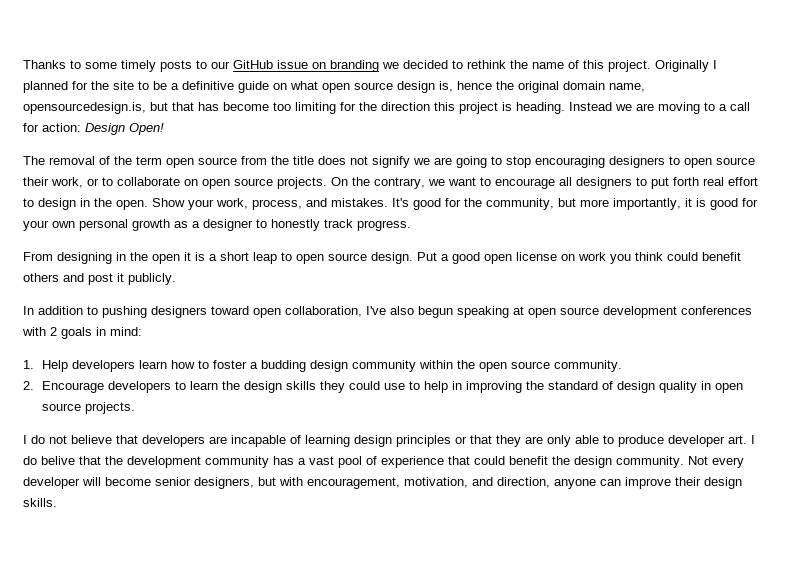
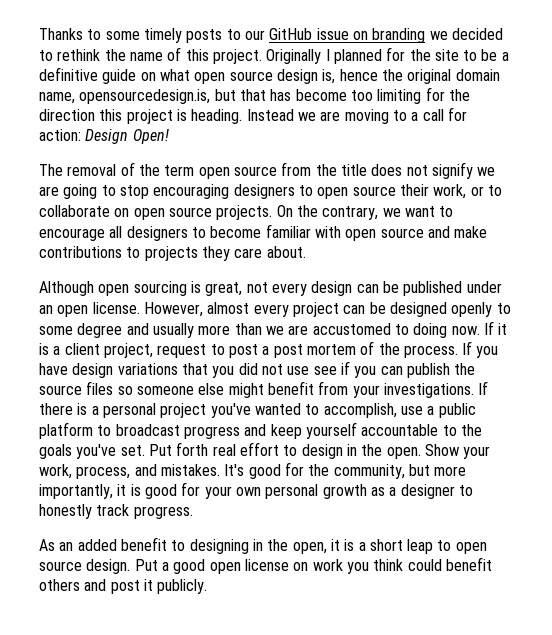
- On the contrary, we want to encourage all designers to put forth real effort to design in the open.
+ On the contrary, we want to encourage all designers to become familiar with open source and make contributions to projects they care about.
+ Although open sourcing is great, not every design can be published under an open license. However, almost every project can be designed openly to some degree and usually more than we are accustomed to doing now. If it is a client project, request to post a post mortem of the process. If you have design variations that you did not use see if you can publish the source files so someone else might benefit from your investigations. If there is a personal project you've wanted to accomplish, use a public platform to broadcast progress and keep yourself accountable to the goals you've set. Put forth real effort to design in the open.
- From designing in the open it is a short leap to open source design.
+ As an added benefit to designing in the open, it is a short leap to open source design.
- In addition to pushing designers toward open collaboration, I've also begun speaking at open source development conferences with 2 goals in mind:
- 1. Help developers learn how to foster a budding design community within the open source community.
- 2. Encourage developers to learn the design skills they could use to help in improving the standard of design quality in open source projects.
- I do not believe that developers are incapable of learning design principles or that they are only able to produce developer art. I do belive that the development community has a vast pool of experience that could benefit the design community. Not every developer will become senior designers, but with encouragement, motivation, and direction, anyone can improve their design skills.

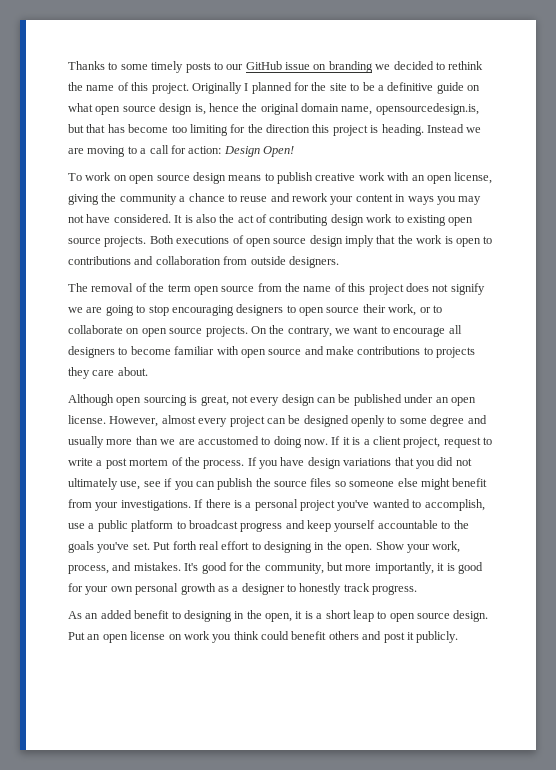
+ To work on open source design means to publish creative work with an open license, giving the community a chance to reuse and rework your content in ways you may not have considered. It is also the act of contributing design work to existing open source projects. Both executions of open source design imply that the work is open to contributions and collaboration from outside designers.
- The removal of the term open source from the title does not signify we are going to stop encouraging designers to open source their work, or to collaborate on open source projects.
+ The removal of the term open source from the name of this project does not signify we are going to stop encouraging designers to open source their work, or to collaborate on open source projects.
- If it is a client project, request to post a post mortem of the process.
+ If it is a client project, request to write a post mortem of the process.
- If you have design variations that you did not use see if you can publish the source files so someone else might benefit from your investigations.
+ If you have design variations that you did not ultimately use, see if you can publish the source files so someone else might benefit from your investigations.
- Put forth real effort to design in the open.
+ Put forth real effort to designing in the open.
- Put a good open license on work you think could benefit others and post it publicly.
+ Put an open license on work you think could benefit others and post it publicly.

